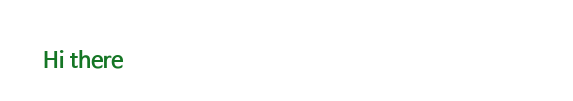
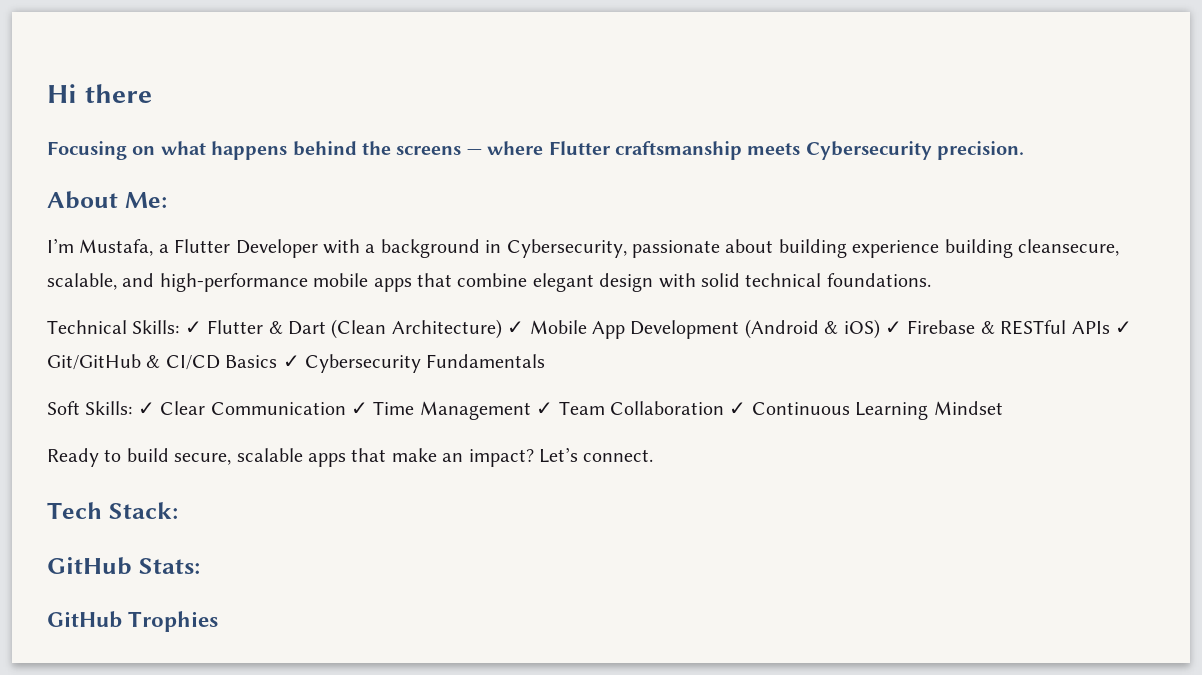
+ Focusing on what happens behind the screens — where Flutter craftsmanship meets Cybersecurity precision.
+ About Me:
+ I’m Mustafa, a Flutter Developer with a background in Cybersecurity, passionate about building experience building cleansecure, scalable, and high-performance mobile apps that combine elegant design with solid technical foundations.
+ Technical Skills: ✓ Flutter & Dart (Clean Architecture) ✓ Mobile App Development (Android & iOS) ✓ Firebase & RESTful APIs ✓ Git/GitHub & CI/CD Basics ✓ Cybersecurity Fundamentals
+ Soft Skills: ✓ Clear Communication ✓ Time Management ✓ Team Collaboration ✓ Continuous Learning Mindset
+ Ready to build secure, scalable apps that make an impact? Let’s connect.
+ Tech Stack:
+ GitHub Stats:
+ GitHub Trophies

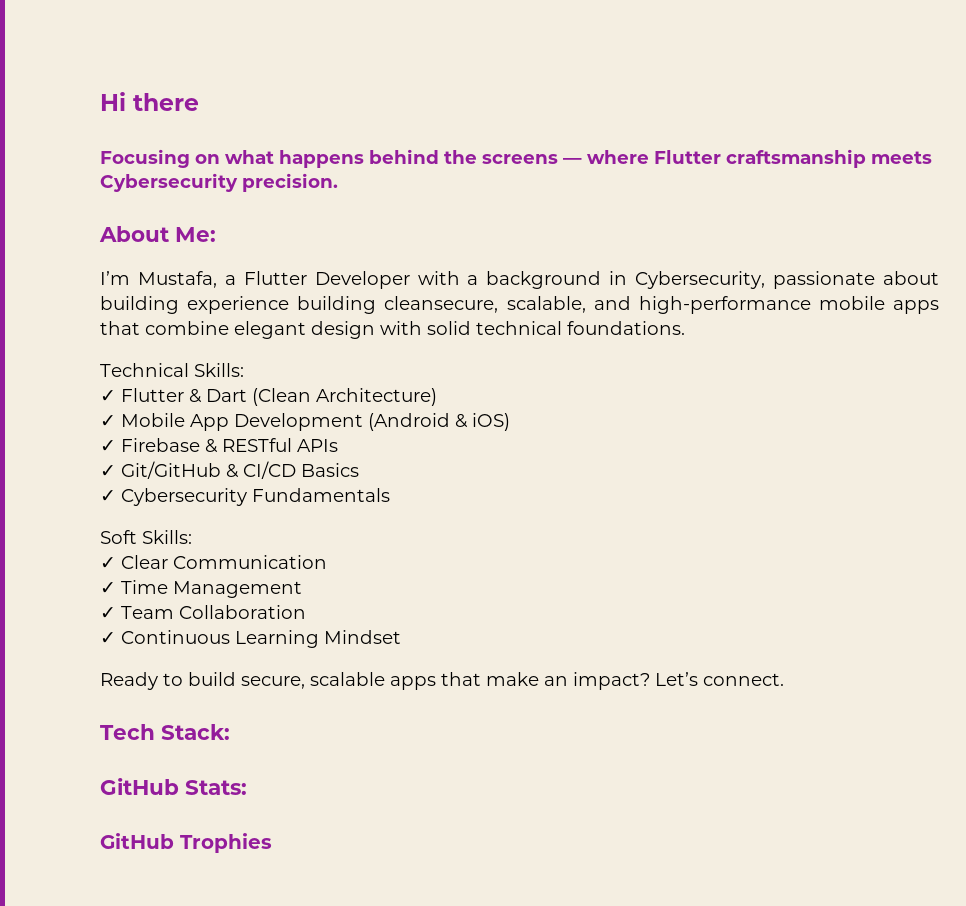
- Technical Skills: ✓ Flutter & Dart (Clean Architecture) ✓ Mobile App Development (Android & iOS) ✓ Firebase & RESTful APIs ✓ Git/GitHub & CI/CD Basics ✓ Cybersecurity Fundamentals
+ Technical Skills:
+ ✓ Flutter & Dart (Clean Architecture)
+ ✓ Mobile App Development (Android & iOS)
+ ✓ Firebase & RESTful APIs
+ ✓ Git/GitHub & CI/CD Basics
+ ✓ Cybersecurity Fundamentals
- Soft Skills: ✓ Clear Communication ✓ Time Management ✓ Team Collaboration ✓ Continuous Learning Mindset
+ Soft Skills:
+ ✓ Clear Communication
+ ✓ Time Management
+ ✓ Team Collaboration
+ ✓ Continuous Learning Mindset

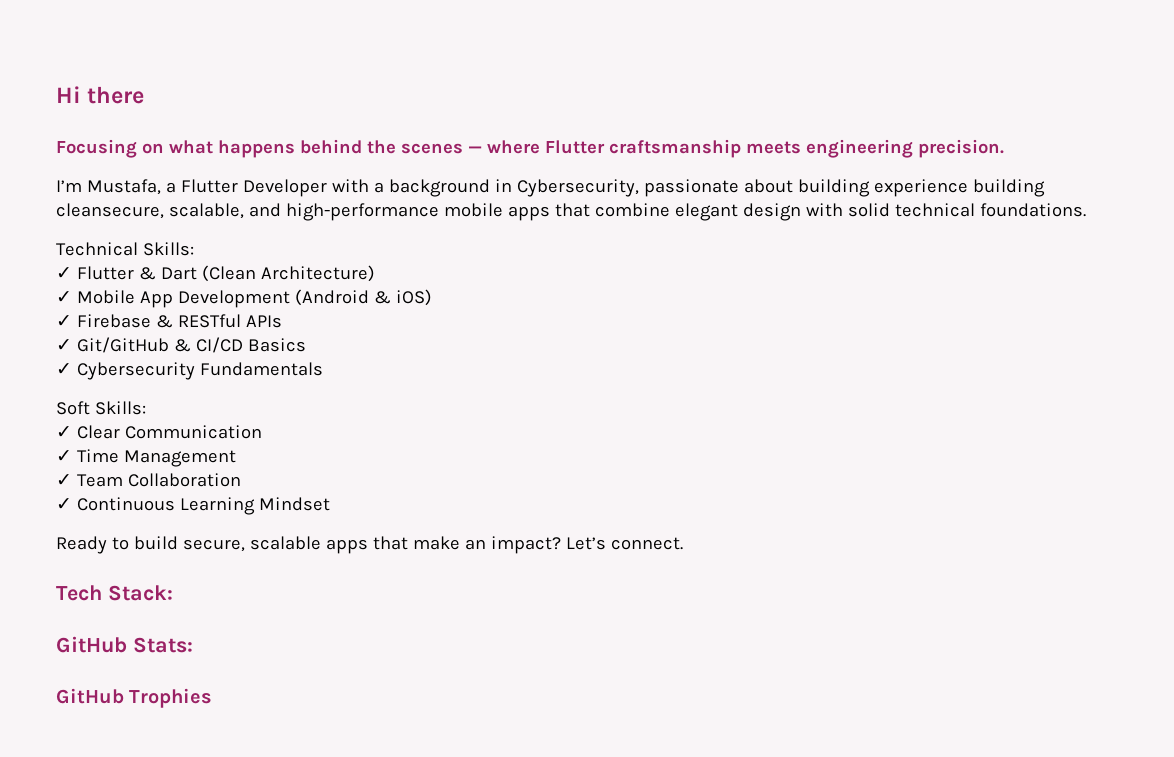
- Focusing on what happens behind the screens — where Flutter craftsmanship meets Cybersecurity precision.
+ Focusing on what happens behind the scenes — where Flutter craftsmanship meets engineering precision.
- About Me:

